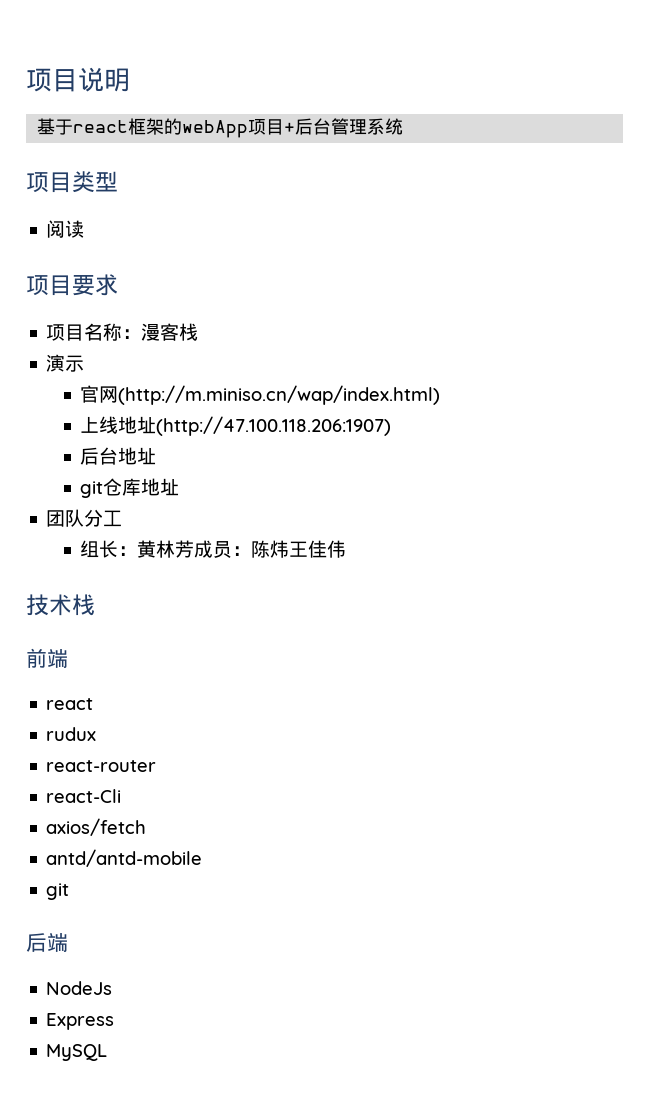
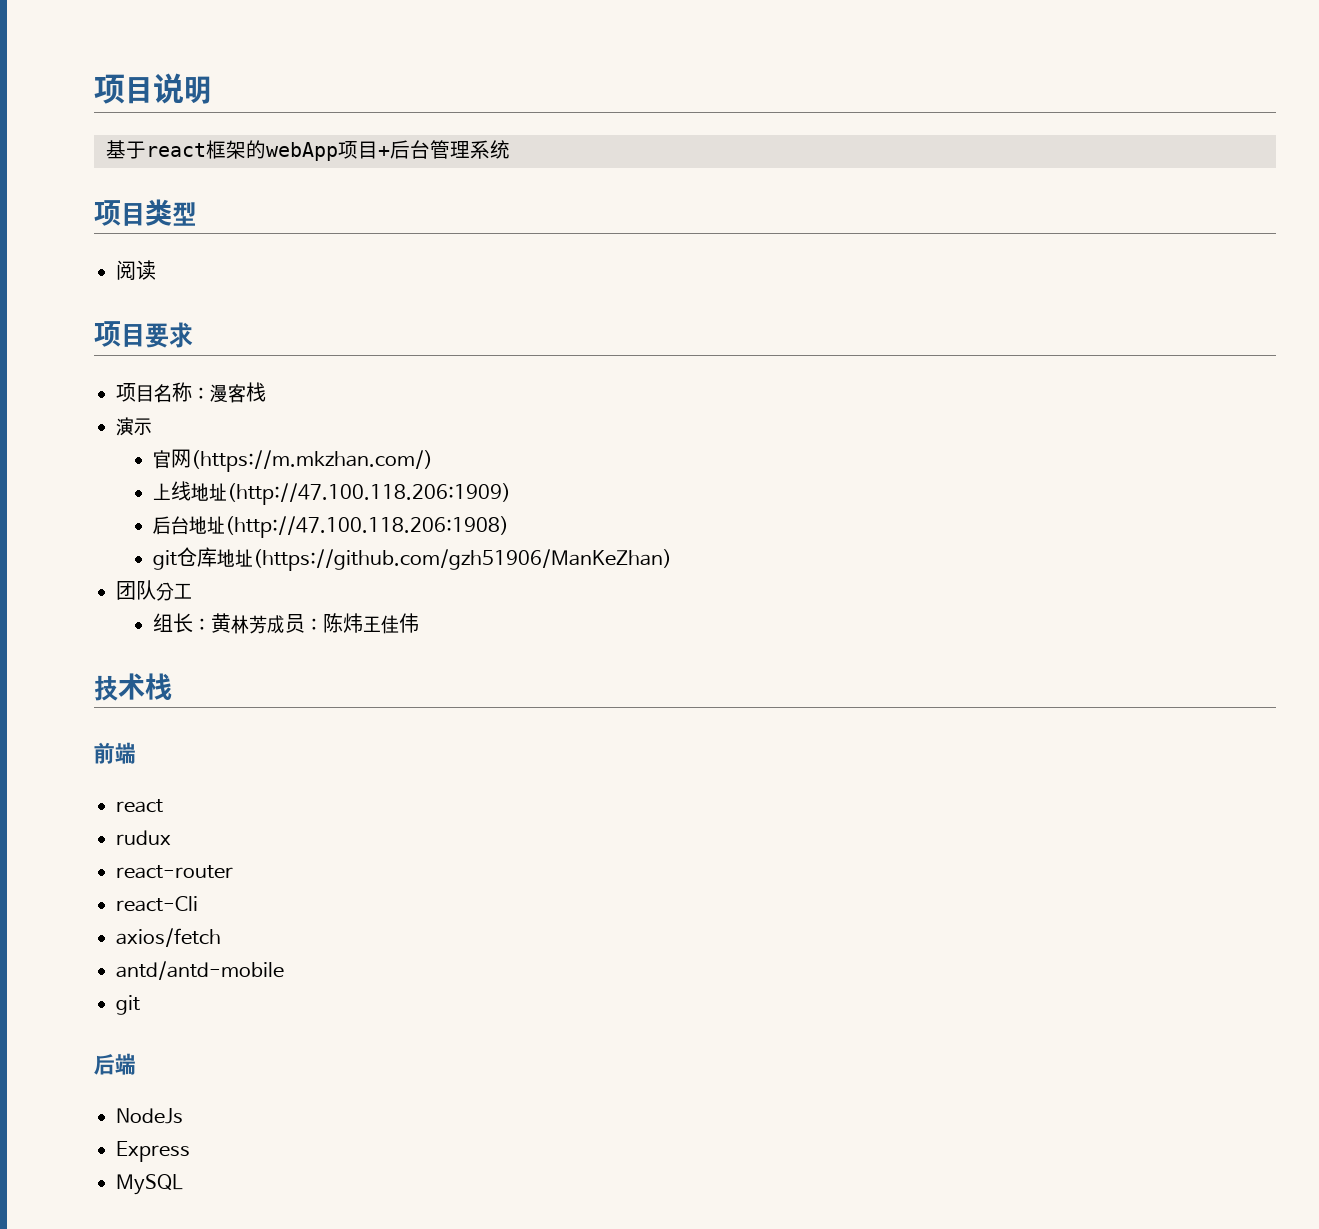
- 官网(http://m.miniso.cn/wap/index.html)
+ 官网(https://m.mkzhan.com/)
- 上线地址(http://47.100.118.206:1907)
+ 上线地址(http://47.100.118.206:1909)
- 后台地址
+ 后台地址(http://47.100.118.206:1908)
- git仓库地址
+ git仓库地址(https://github.com/gzh51906/ManKeZhan)

